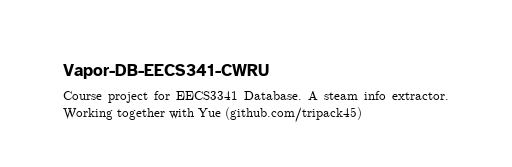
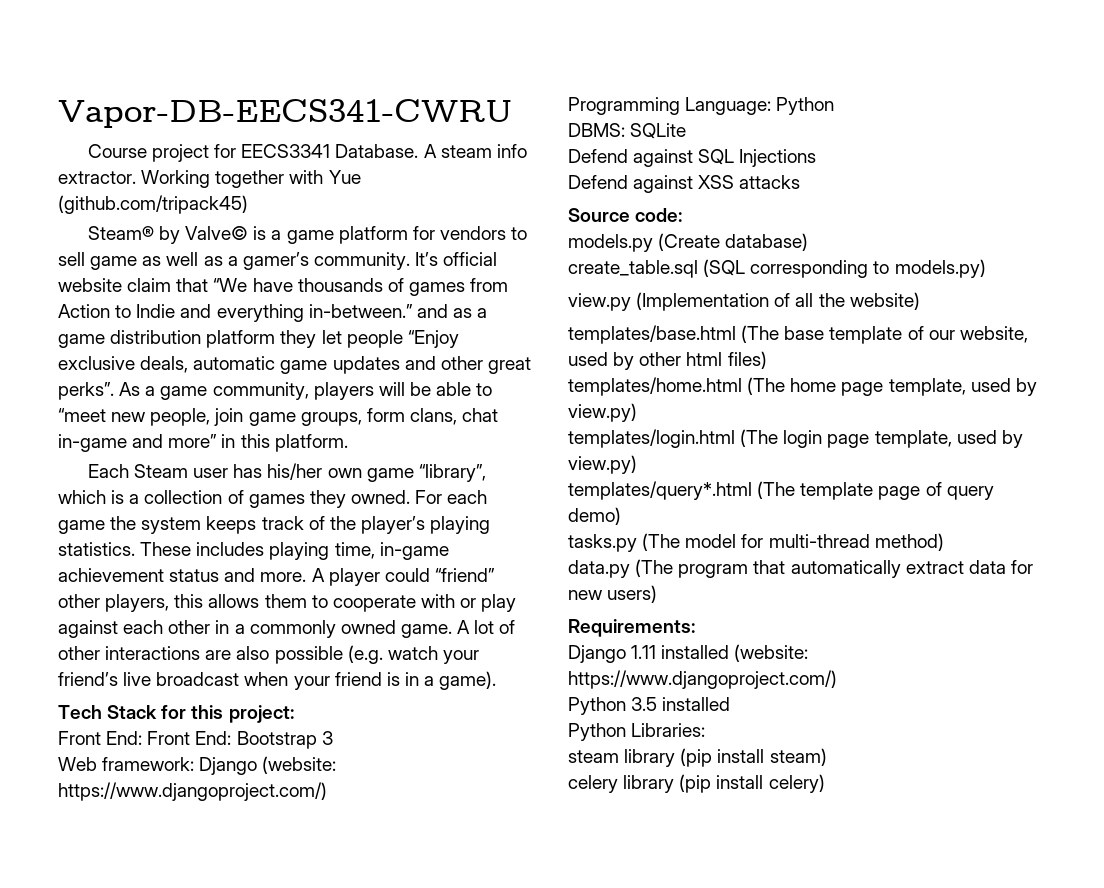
+ Steam® by Valve© is a game platform for vendors to sell game as well as a gamer’s community. It’s official website claim that “We have thousands of games from Action to Indie and everything in-between.” and as a game distribution platform they let people “Enjoy exclusive deals, automatic game updates and other great perks”. As a game community, players will be able to “meet new people, join game groups, form clans, chat in-game and more” in this platform.
+ Each Steam user has his/her own game “library”, which is a collection of games they owned. For each game the system keeps track of the player’s playing statistics. These includes playing time, in-game achievement status and more. A player could “friend” other players, this allows them to cooperate with or play against each other in a commonly owned game. A lot of other interactions are also possible (e.g. watch your friend’s live broadcast when your friend is in a game).
+ Tech Stack for this project:
+ Front End: Front End: Bootstrap 3
+ Web framework: Django (website: https://www.djangoproject.com/)
+ Programming Language: Python
+ DBMS: SQLite
+ Defend against SQL Injections
+ Defend against XSS attacks
+ Source code:
+ models.py (Create database)
+ create_table.sql (SQL corresponding to models.py)
+ view.py (Implementation of all the website)
+ templates/base.html (The base template of our website, used by other html files)
+ templates/home.html (The home page template, used by view.py)
+ templates/login.html (The login page template, used by view.py)
+ templates/query*.html (The template page of query demo)
+ tasks.py (The model for multi-thread method)
+ data.py (The program that automatically extract data for new users)
+ Requirements:
+ Django 1.11 installed (website: https://www.djangoproject.com/)
+ Python 3.5 installed
+ Python Libraries:
+ steam library (pip install steam)
+ celery library (pip install celery)

